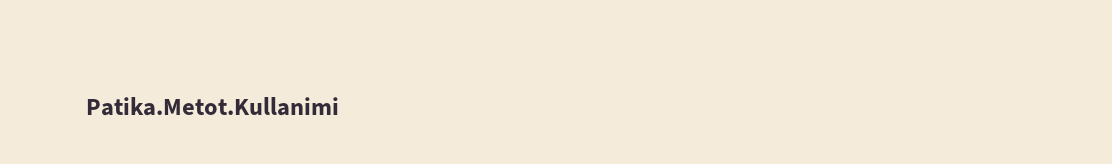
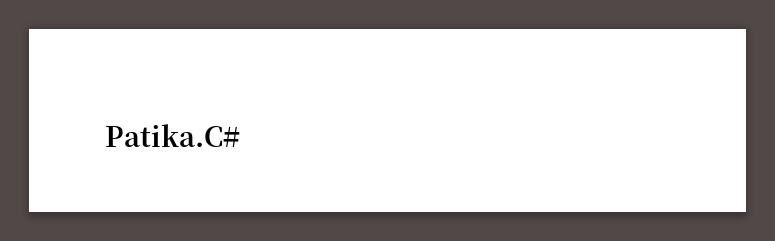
- Patika.Metot.Kullanimi
+ Patika.C#

